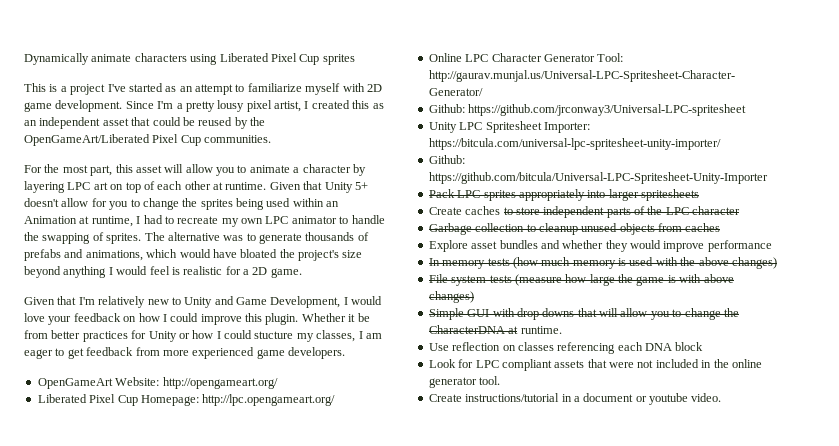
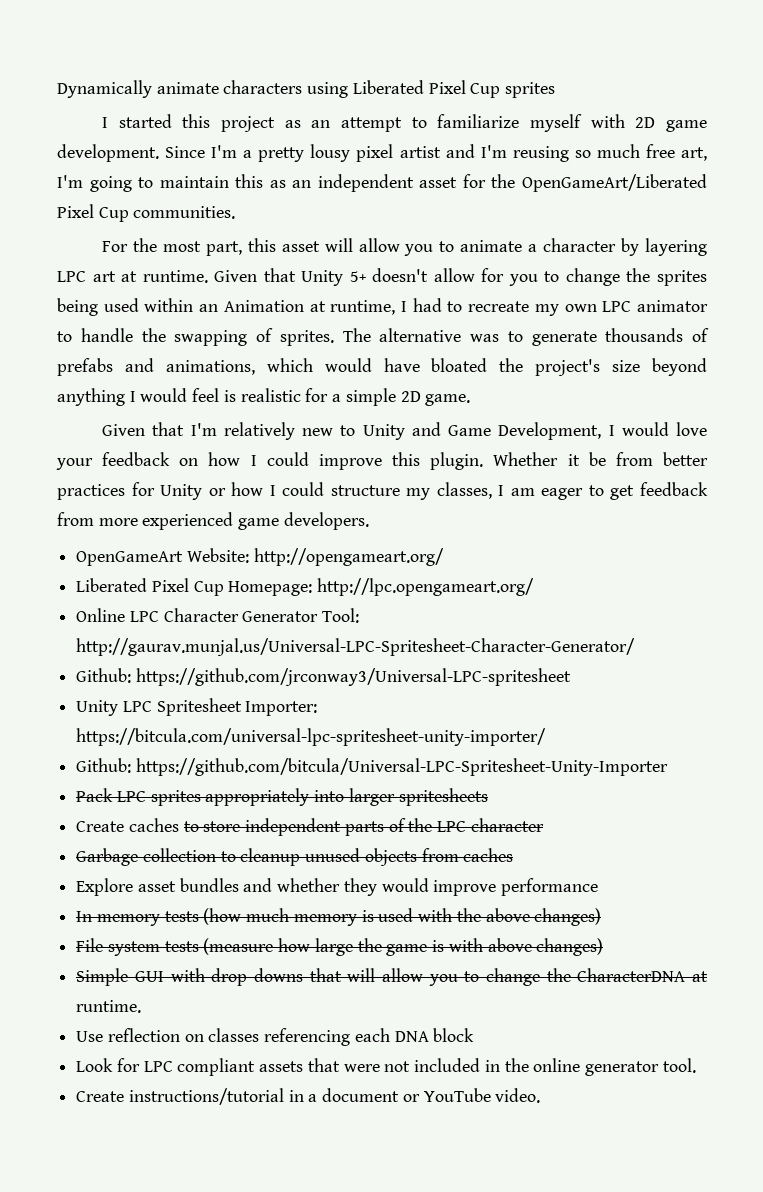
- This is a project I've started as an attempt to familiarize myself with 2D game development.
+ I started this project as an attempt to familiarize myself with 2D game development.
- Since I'm a pretty lousy pixel artist, I created this as an independent asset that could be reused by the OpenGameArt/Liberated Pixel Cup communities.
+ Since I'm a pretty lousy pixel artist and I'm reusing so much free art, I'm going to maintain this as an independent asset for the OpenGameArt/Liberated Pixel Cup communities.
- For the most part, this asset will allow you to animate a character by layering LPC art on top of each other at runtime.
+ For the most part, this asset will allow you to animate a character by layering LPC art at runtime.
- The alternative was to generate thousands of prefabs and animations, which would have bloated the project's size beyond anything I would feel is realistic for a 2D game.
+ The alternative was to generate thousands of prefabs and animations, which would have bloated the project's size beyond anything I would feel is realistic for a simple 2D game.
- Whether it be from better practices for Unity or how I could stucture my classes, I am eager to get feedback from more experienced game developers.
+ Whether it be from better practices for Unity or how I could structure my classes, I am eager to get feedback from more experienced game developers.
- Create instructions/tutorial in a document or youtube video.
+ Create instructions/tutorial in a document or YouTube video.

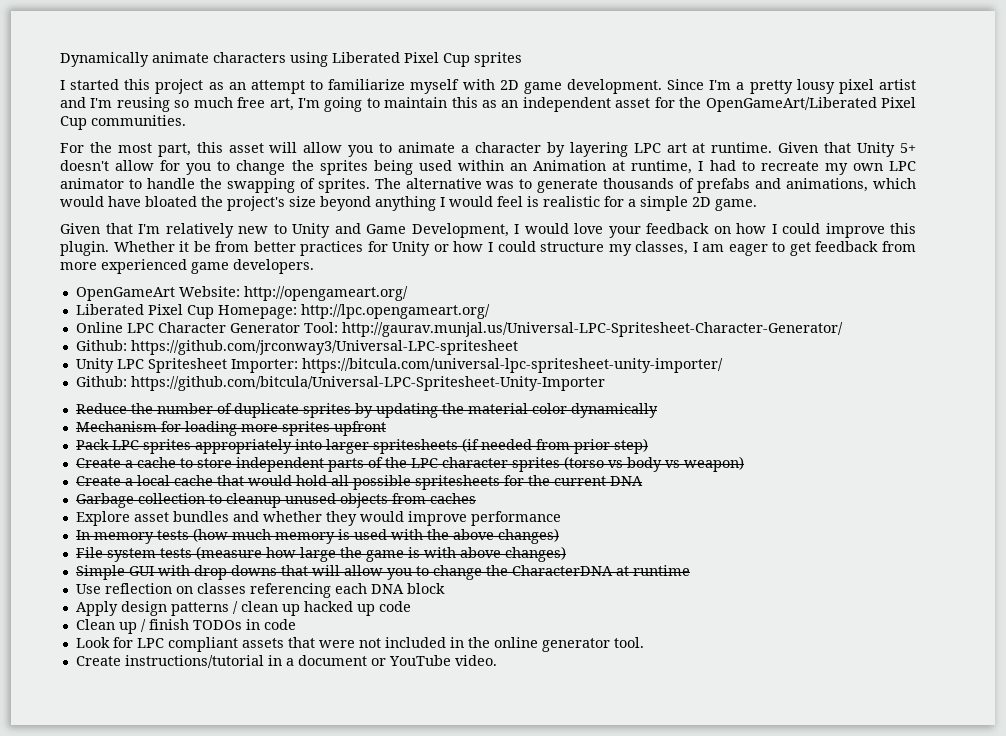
+ Reduce the number of duplicate sprites by updating the material color dynamically
+ Mechanism for loading more sprites upfront
- Pack LPC sprites appropriately into larger spritesheets
- Create caches to store independent parts of the LPC character
+ Pack LPC sprites appropriately into larger spritesheets (if needed from prior step)
+ Create a cache to store independent parts of the LPC character sprites (torso vs body vs weapon)
+ Create a local cache that would hold all possible spritesheets for the current DNA
- Simple GUI with drop downs that will allow you to change the CharacterDNA at runtime.
+ Simple GUI with drop downs that will allow you to change the CharacterDNA at runtime
+ Apply design patterns / clean up hacked up code
+ Clean up / finish TODOs in code

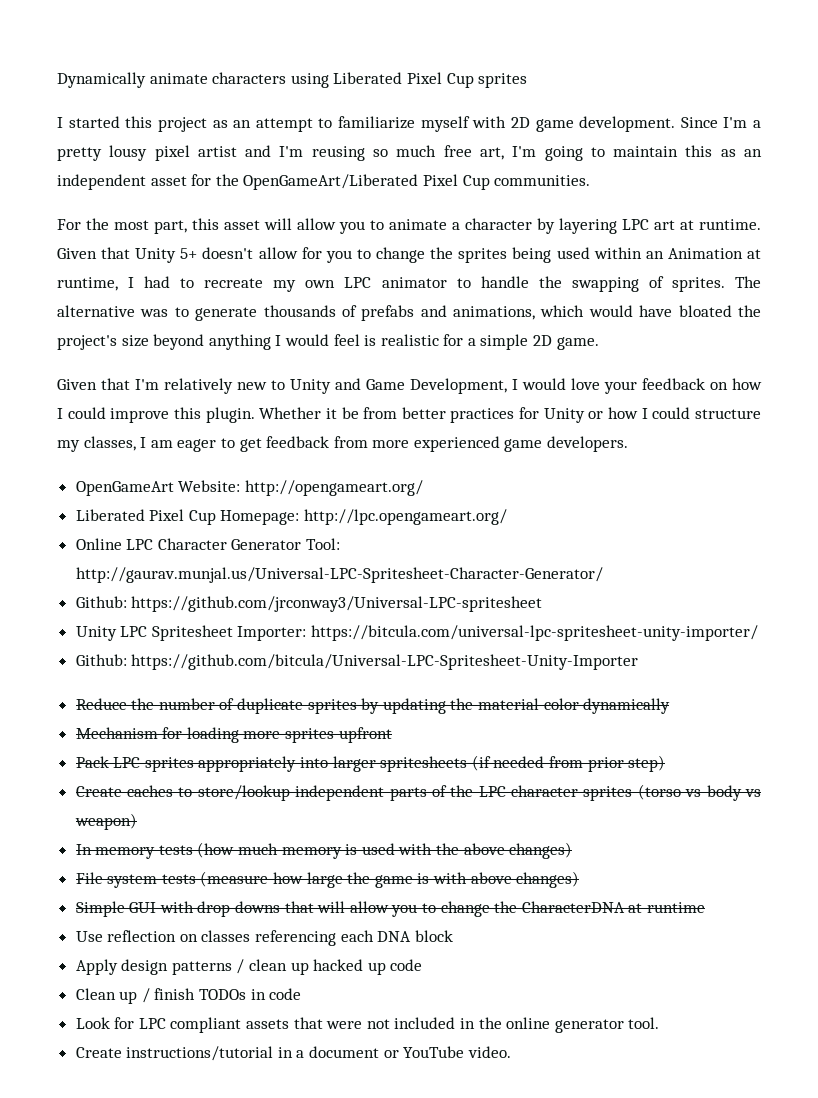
- Create a cache to store independent parts of the LPC character sprites (torso vs body vs weapon)
+ Create caches to store/lookup independent parts of the LPC character sprites (torso vs body vs weapon)
- Create a local cache that would hold all possible spritesheets for the current DNA
- Garbage collection to cleanup unused objects from caches
- Explore asset bundles and whether they would improve performance

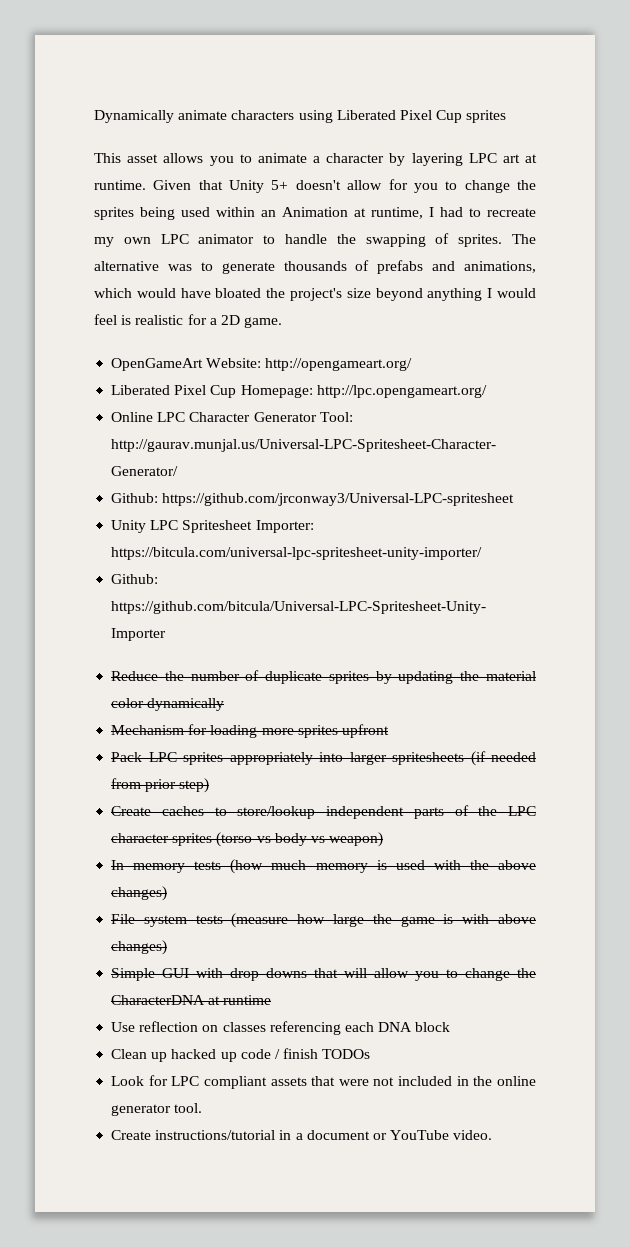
- I started this project as an attempt to familiarize myself with 2D game development. Since I'm a pretty lousy pixel artist and I'm reusing so much free art, I'm going to maintain this as an independent asset for the OpenGameArt/Liberated Pixel Cup communities.
- For the most part, this asset will allow you to animate a character by layering LPC art at runtime.
+ This asset allows you to animate a character by layering LPC art at runtime.
- The alternative was to generate thousands of prefabs and animations, which would have bloated the project's size beyond anything I would feel is realistic for a simple 2D game.
+ The alternative was to generate thousands of prefabs and animations, which would have bloated the project's size beyond anything I would feel is realistic for a 2D game.
- Given that I'm relatively new to Unity and Game Development, I would love your feedback on how I could improve this plugin. Whether it be from better practices for Unity or how I could structure my classes, I am eager to get feedback from more experienced game developers.
- Apply design patterns / clean up hacked up code
- Clean up / finish TODOs in code
+ Clean up hacked up code / finish TODOs

